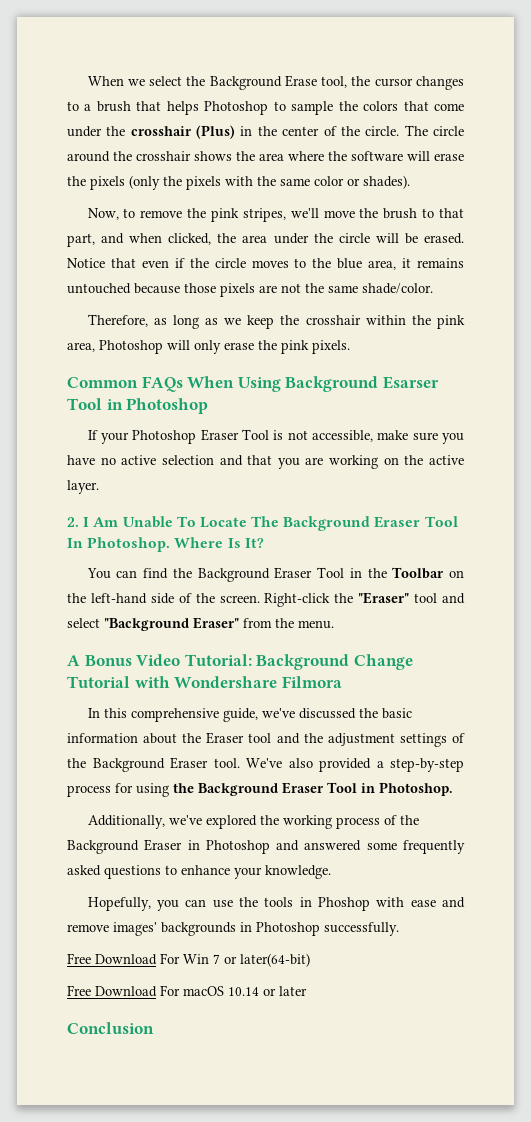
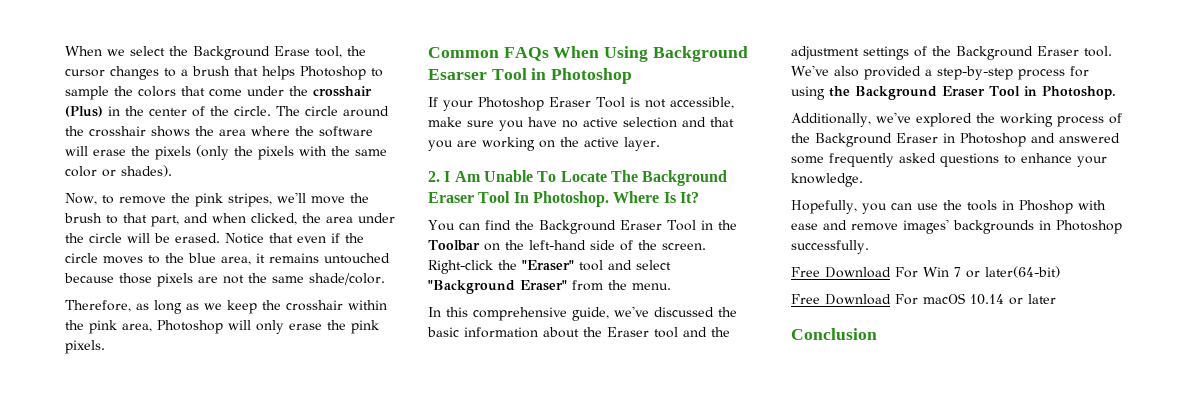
- A Bonus Video Tutorial: Background Change Tutorial with Wondershare Filmora

